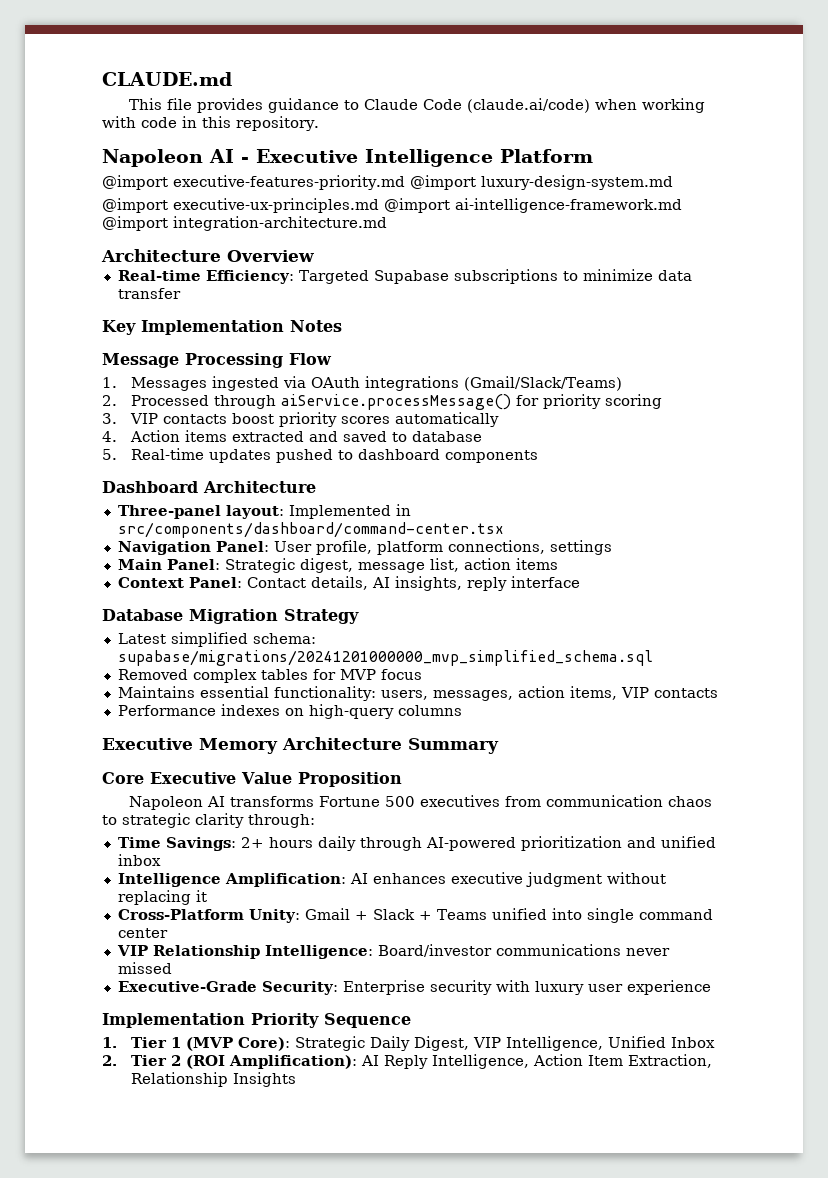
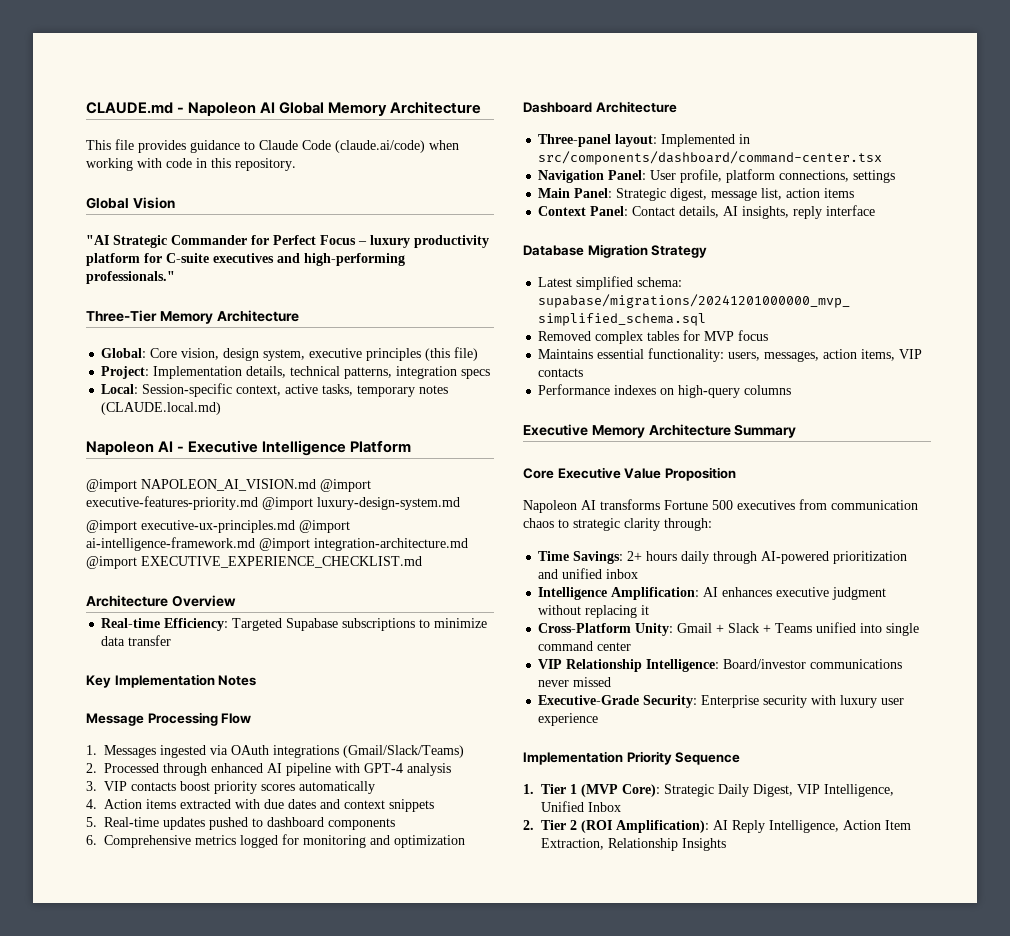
- CLAUDE.md
+ CLAUDE.md - Napoleon AI Global Memory Architecture
+ Global Vision
+ "AI Strategic Commander for Perfect Focus – luxury productivity platform for C-suite executives and high-performing professionals."
+ Three-Tier Memory Architecture
+ Global: Core vision, design system, executive principles (this file)
+ Project: Implementation details, technical patterns, integration specs
+ Local: Session-specific context, active tasks, temporary notes (CLAUDE.local.md)
- @import executive-features-priority.md @import luxury-design-system.md
+ @import NAPOLEON_AI_VISION.md @import executive-features-priority.md @import luxury-design-system.md
- @import executive-ux-principles.md @import ai-intelligence-framework.md @import integration-architecture.md
+ @import executive-ux-principles.md @import ai-intelligence-framework.md @import integration-architecture.md @import EXECUTIVE_EXPERIENCE_CHECKLIST.md
- 2. Processed through aiService.processMessage() for priority scoring
+ 2. Processed through enhanced AI pipeline with GPT-4 analysis
- 4. Action items extracted and saved to database
+ 4. Action items extracted with due dates and context snippets
+ 6. Comprehensive metrics logged for monitoring and optimization

